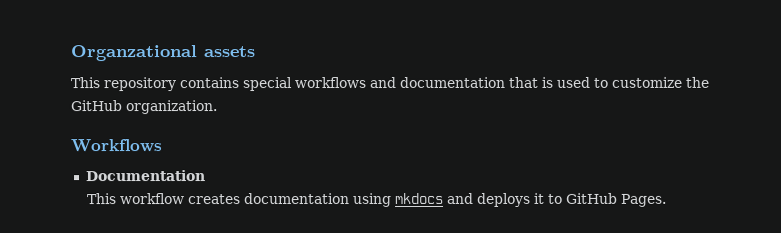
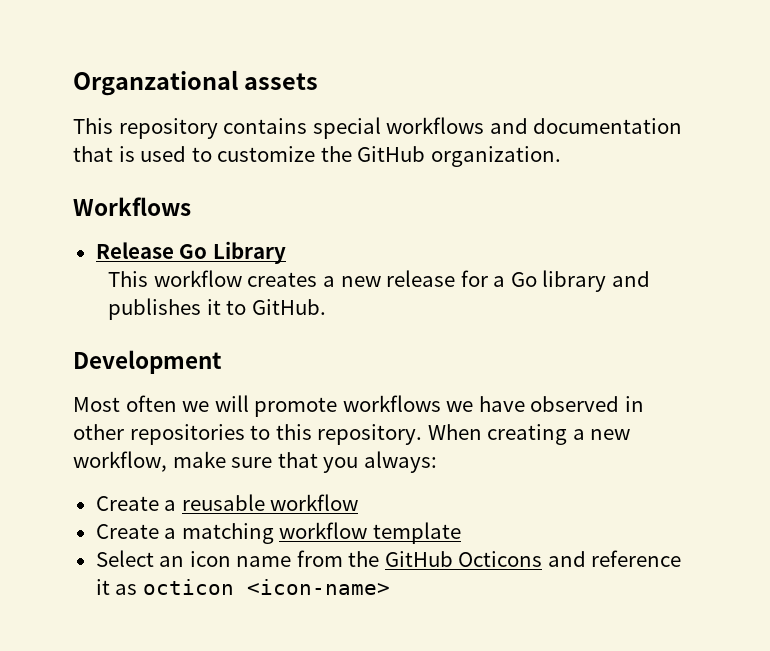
- Documentation
+ Release Go Library
- This workflow creates documentation using mkdocs and deploys it to GitHub Pages.
+ This workflow creates a new release for a Go library and publishes it to GitHub.
+ Development
+ Most often we will promote workflows we have observed in other repositories to this repository. When creating a new workflow, make sure that you always:
+ Create a reusable workflow
+ Create a matching workflow template
+ Select an icon name from the GitHub Octicons and reference it as octicon <icon-name>

